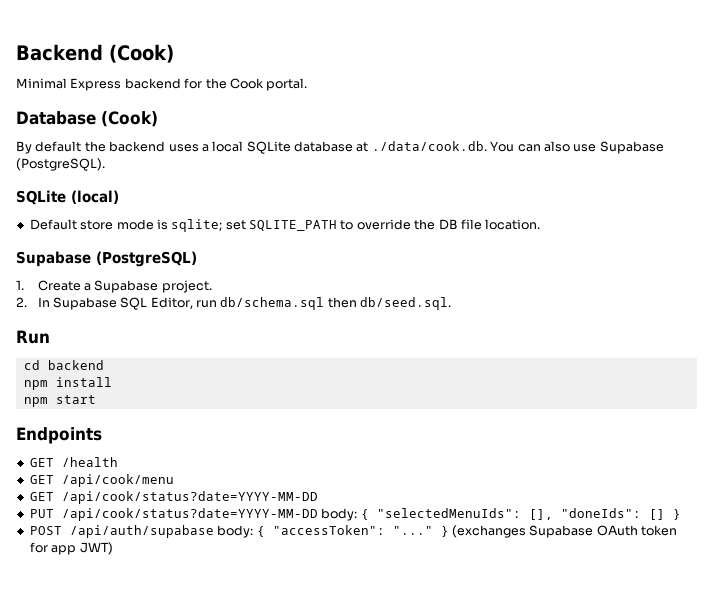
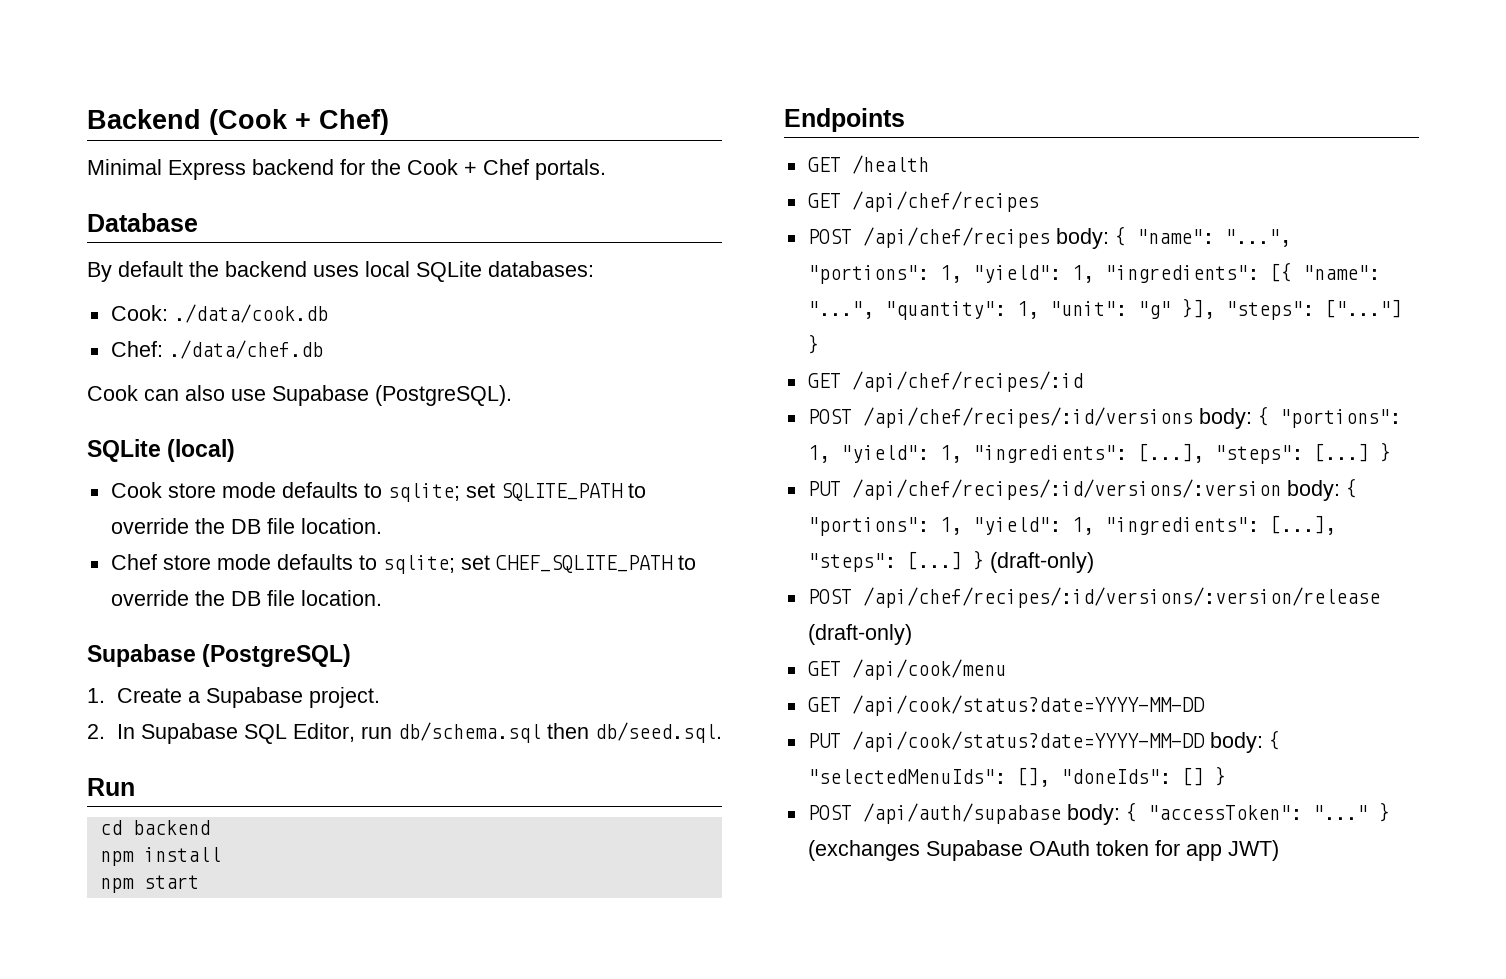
- Backend (Cook)
+ Backend (Cook + Chef)
- Minimal Express backend for the Cook portal.
+ Minimal Express backend for the Cook + Chef portals.
- Database (Cook)
+ Database
- By default the backend uses a local SQLite database at ./data/cook.db. You can also use Supabase (PostgreSQL).
+ By default the backend uses local SQLite databases:
+ Cook: ./data/cook.db
+ Chef: ./data/chef.db
+ Cook can also use Supabase (PostgreSQL).
- Default store mode is sqlite; set SQLITE_PATH to override the DB file location.
+ Cook store mode defaults to sqlite; set SQLITE_PATH to override the DB file location.
+ Chef store mode defaults to sqlite; set CHEF_SQLITE_PATH to override the DB file location.
+ GET /api/chef/recipes
+ POST /api/chef/recipes body: { "name": "...", "portions": 1, "yield": 1, "ingredients": [{ "name": "...", "quantity": 1, "unit": "g" }], "steps": ["..."] }
+ GET /api/chef/recipes/:id
+ POST /api/chef/recipes/:id/versions body: { "portions": 1, "yield": 1, "ingredients": [...], "steps": [...] }
+ PUT /api/chef/recipes/:id/versions/:version body: { "portions": 1, "yield": 1, "ingredients": [...], "steps": [...] } (draft-only)
+ POST /api/chef/recipes/:id/versions/:version/release (draft-only)

